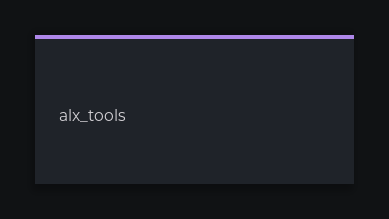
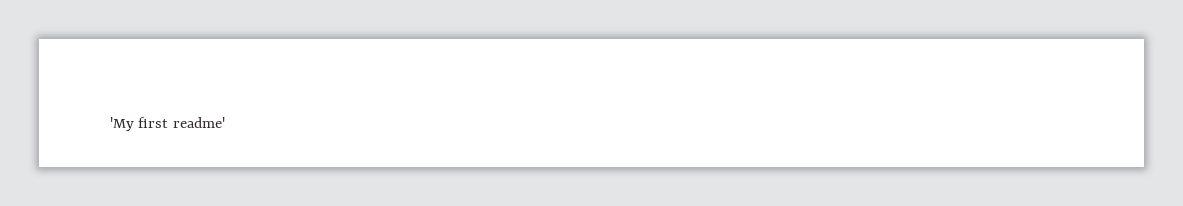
- alx_tools
+ 'My first readme'

